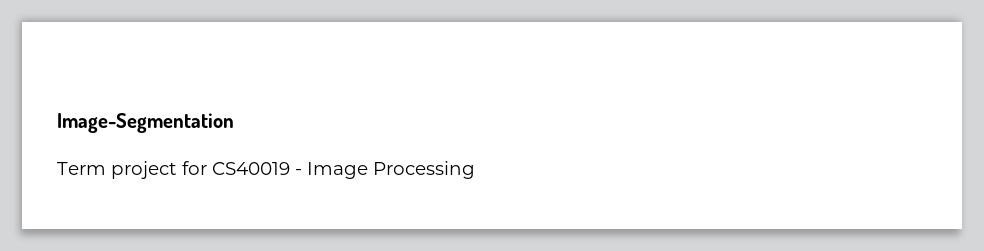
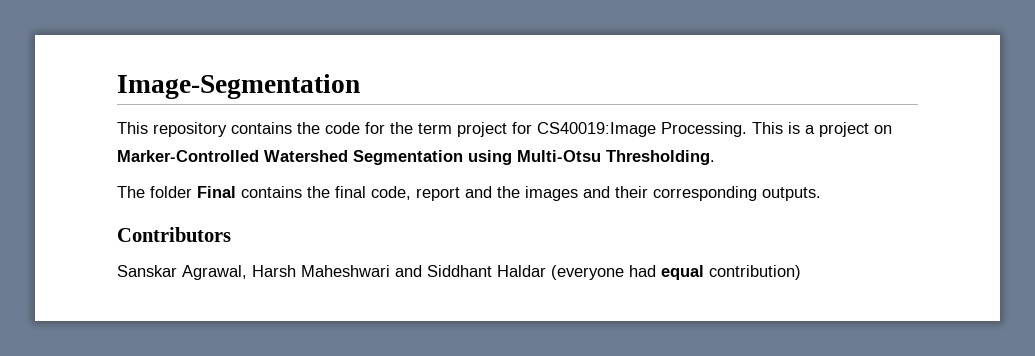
- Term project for CS40019 - Image Processing
+ This repository contains the code for the term project for CS40019:Image Processing. This is a project on Marker-Controlled Watershed Segmentation using Multi-Otsu Thresholding.
+ The folder Final contains the final code, report and the images and their corresponding outputs.
+ Contributors
+ Sanskar Agrawal, Harsh Maheshwari and Siddhant Haldar (everyone had equal contribution)

